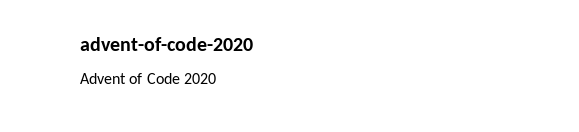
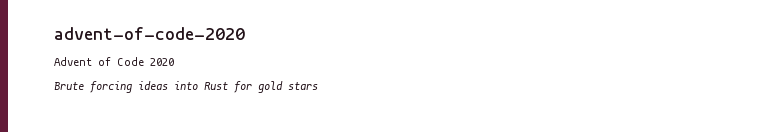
+ Brute forcing ideas into Rust for gold stars

